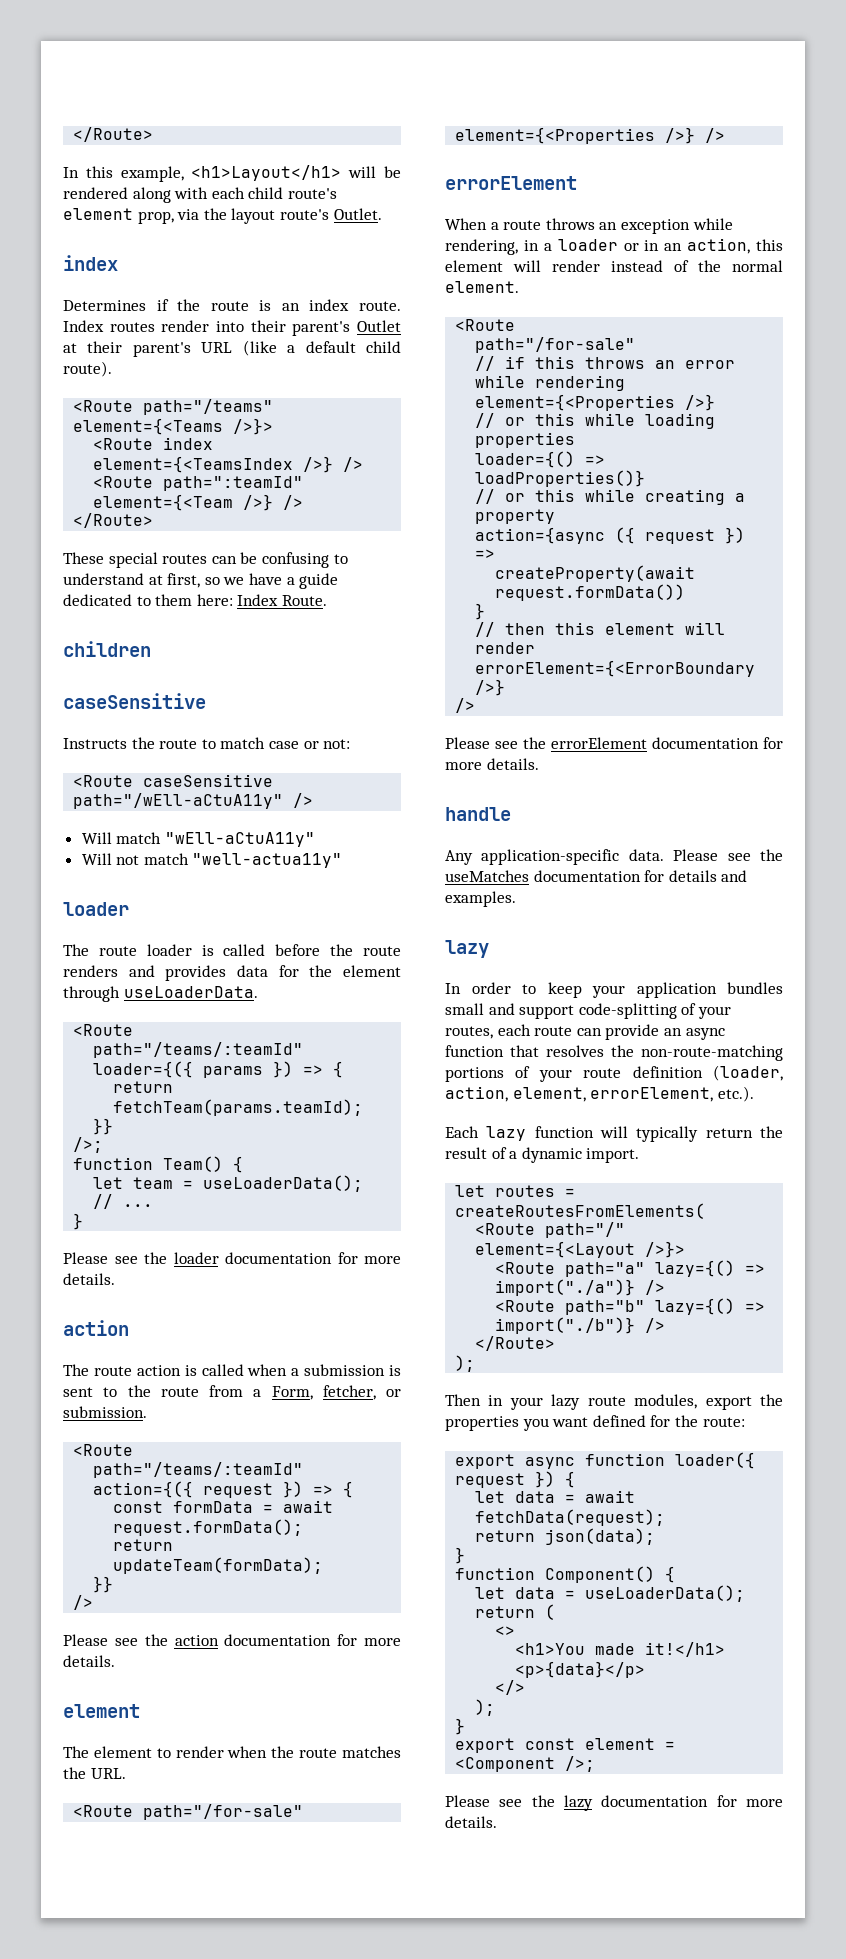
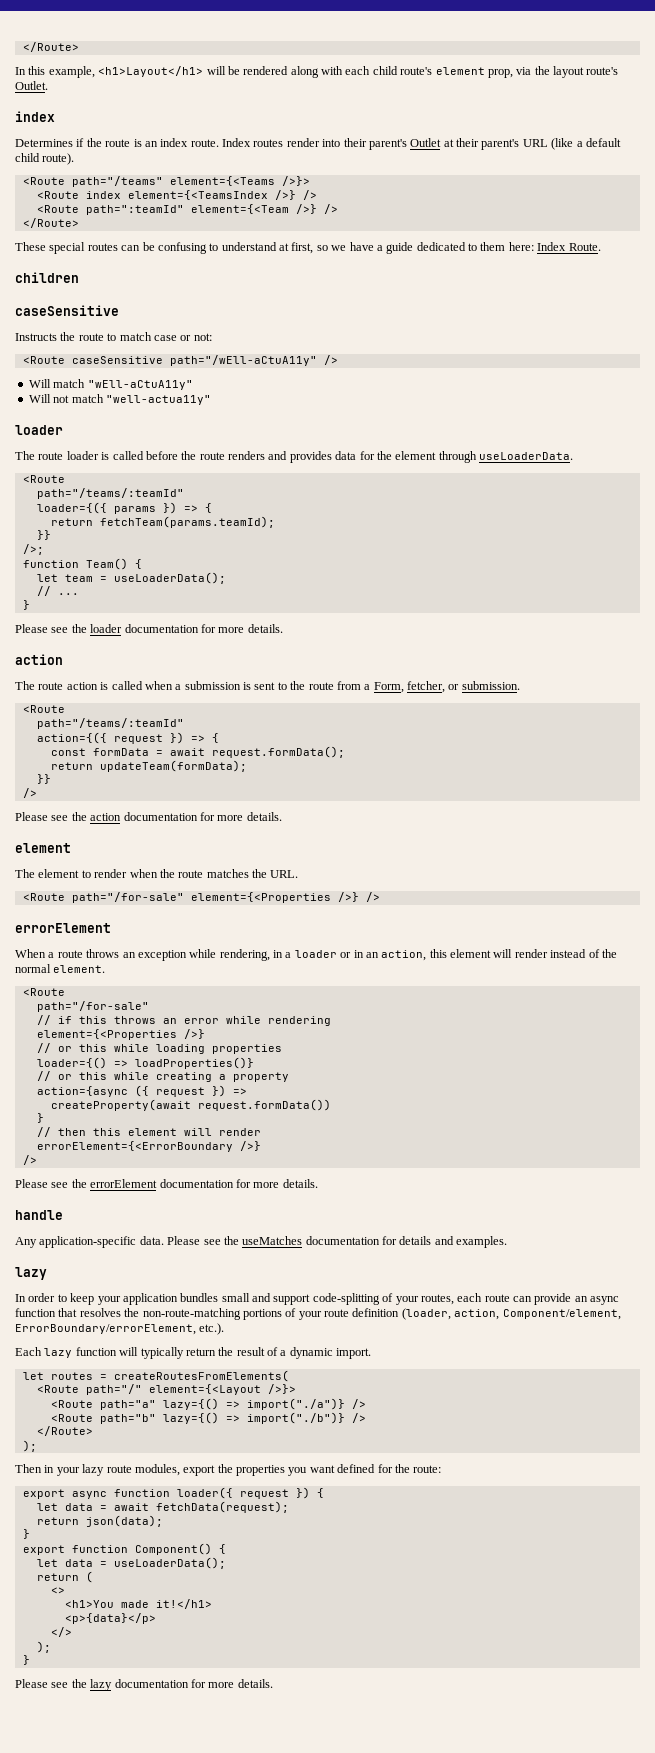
- In order to keep your application bundles small and support code-splitting of your routes, each route can provide an async function that resolves the non-route-matching portions of your route definition (loader, action, element, errorElement, etc.).
+ In order to keep your application bundles small and support code-splitting of your routes, each route can provide an async function that resolves the non-route-matching portions of your route definition (loader, action, Component/element, ErrorBoundary/errorElement, etc.).
- function Component() {
+ export function Component() {
- export const element = <Component />;

